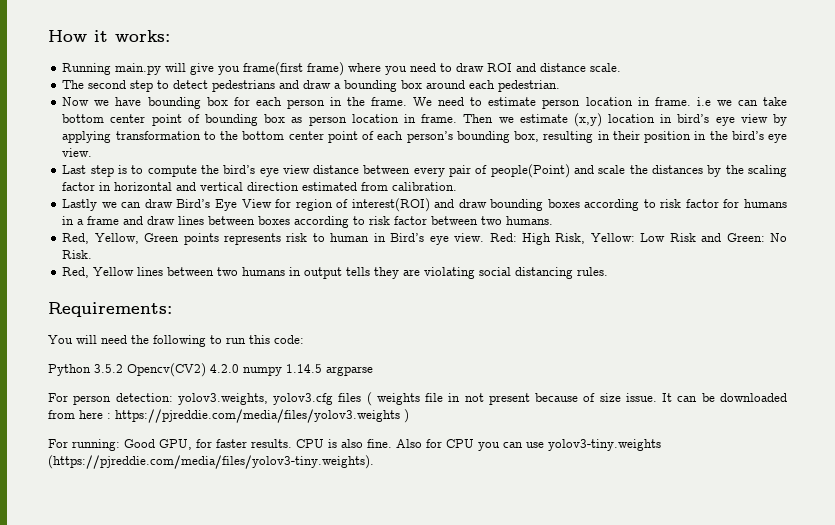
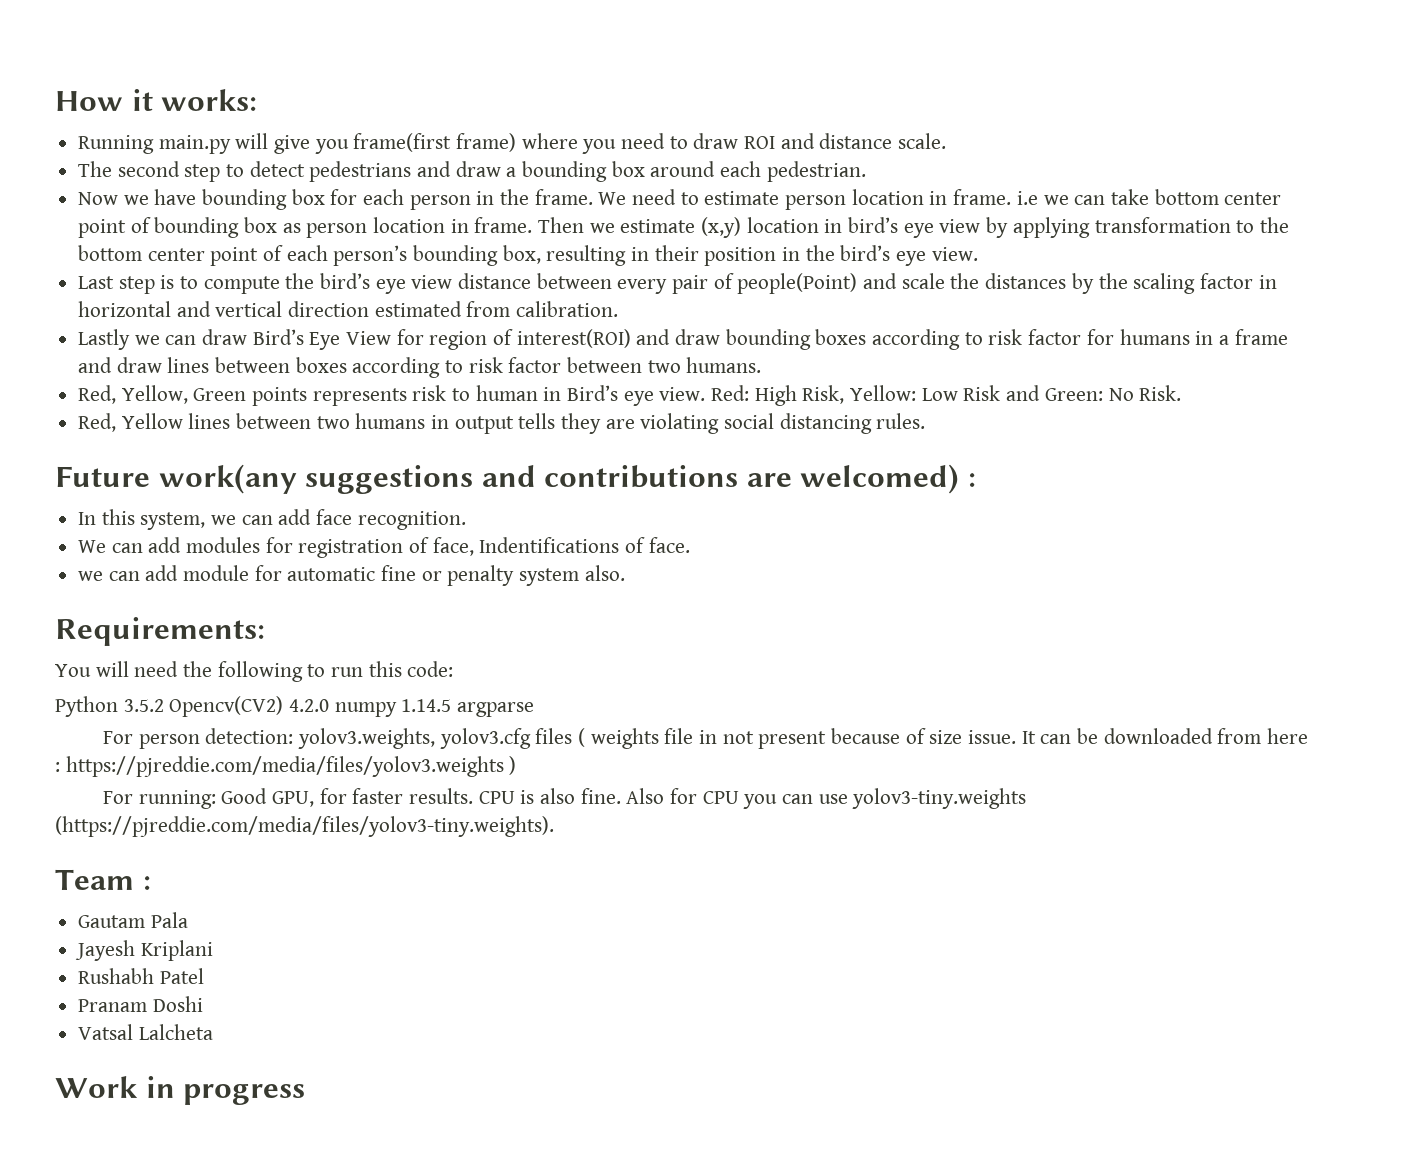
+ Future work(any suggestions and contributions are welcomed) :
+ In this system, we can add face recognition.
+ We can add modules for registration of face, Indentifications of face.
+ we can add module for automatic fine or penalty system also.
+ Team :
+ Gautam Pala
+ Jayesh Kriplani
+ Rushabh Patel
+ Pranam Doshi
+ Vatsal Lalcheta
+ Work in progress

